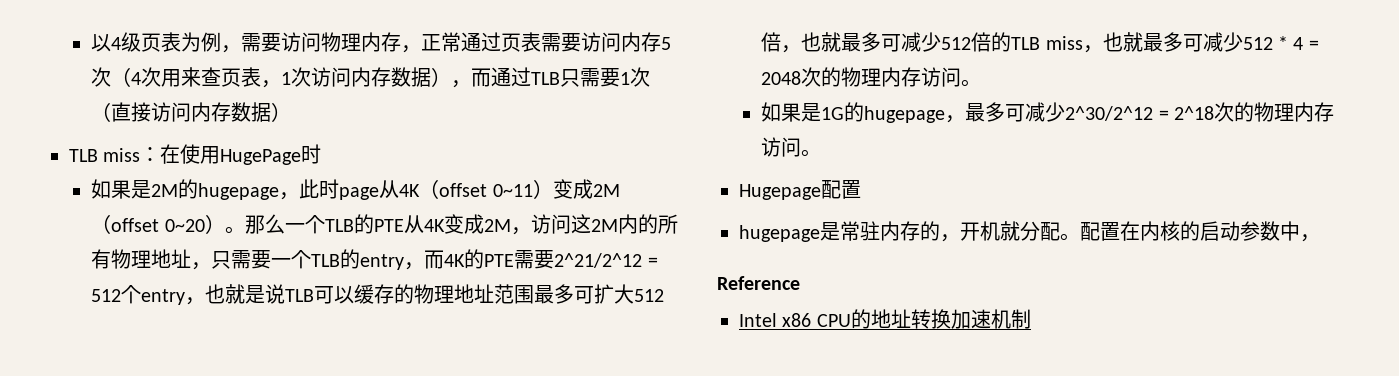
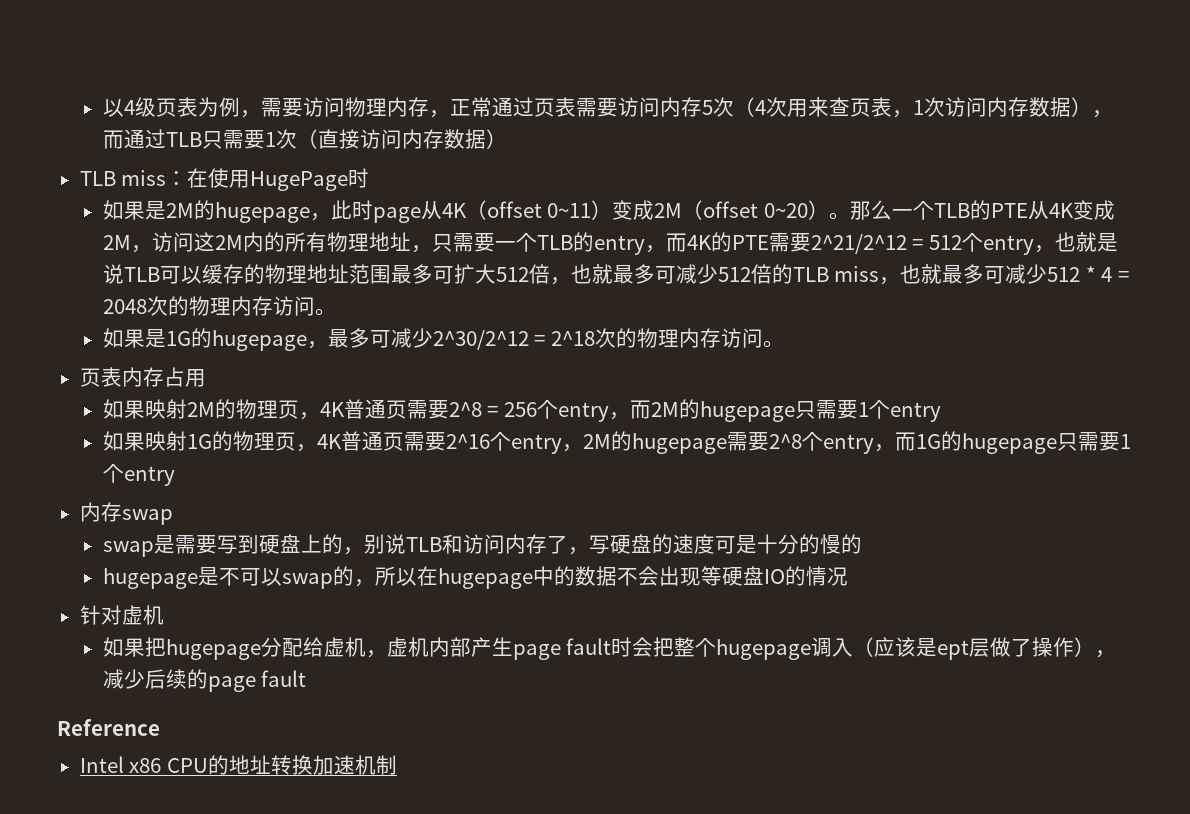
- Hugepage配置
- hugepage是常驻内存的，开机就分配。配置在内核的启动参数中，
+ 页表内存占用
+ 如果映射2M的物理页，4K普通页需要2^8 = 256个entry，而2M的hugepage只需要1个entry
+ 如果映射1G的物理页，4K普通页需要2^16个entry，2M的hugepage需要2^8个entry，而1G的hugepage只需要1个entry
+ 内存swap
+ swap是需要写到硬盘上的，别说TLB和访问内存了，写硬盘的速度可是十分的慢的
+ hugepage是不可以swap的，所以在hugepage中的数据不会出现等硬盘IO的情况
+ 针对虚机
+ 如果把hugepage分配给虚机，虚机内部产生page fault时会把整个hugepage调入（应该是ept层做了操作），减少后续的page fault

